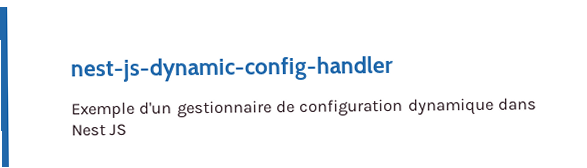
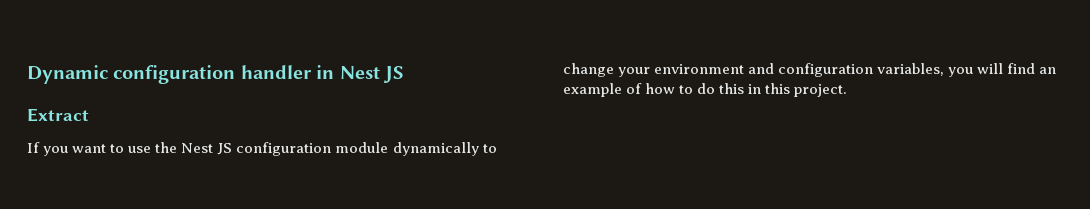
- nest-js-dynamic-config-handler
- Exemple d'un gestionnaire de configuration dynamique dans Nest JS
+ Dynamic configuration handler in Nest JS
+ Extract
+ If you want to use the Nest JS configuration module dynamically to change your environment and configuration variables, you will find an example of how to do this in this project.

